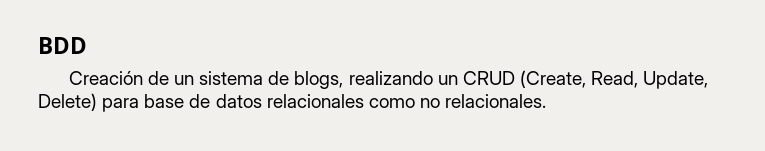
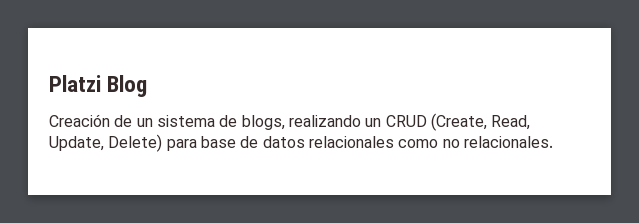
- BDD
+ Platzi Blog

